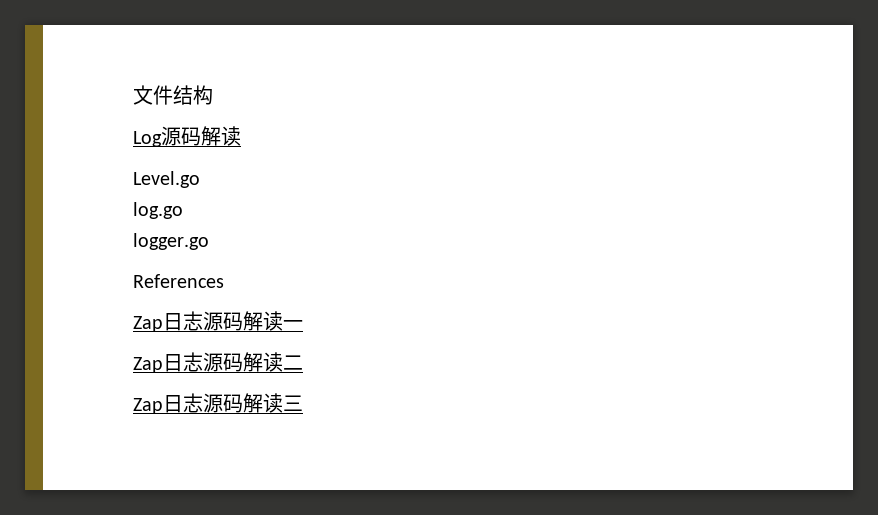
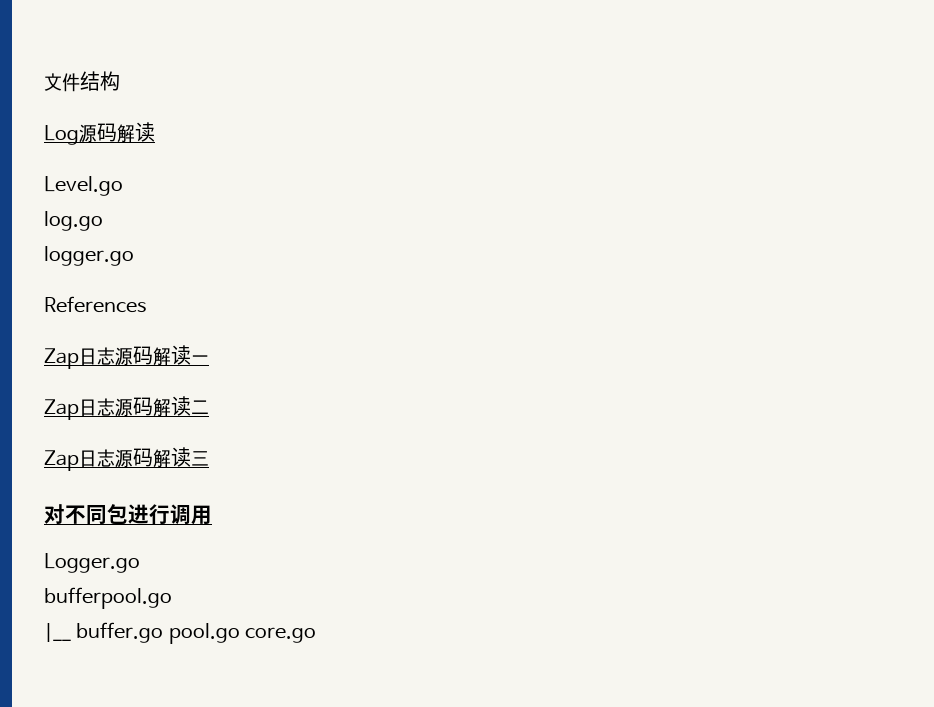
+ 对不同包进行调用
+ Logger.go
+ bufferpool.go
+ |__ buffer.go pool.go core.go

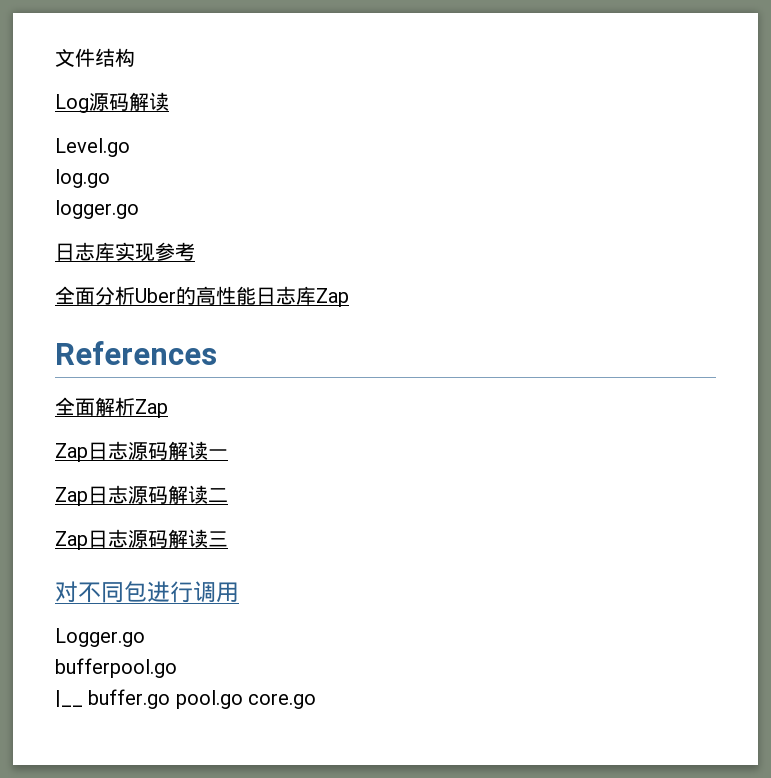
+ 日志库实现参考
+ 全面分析Uber的高性能日志库Zap
  References
+ 全面解析Zap

